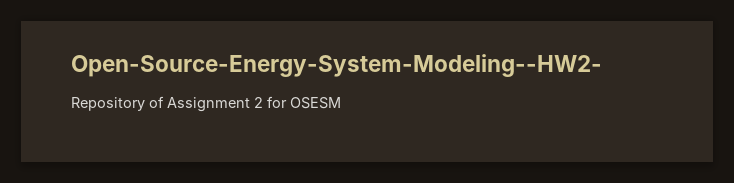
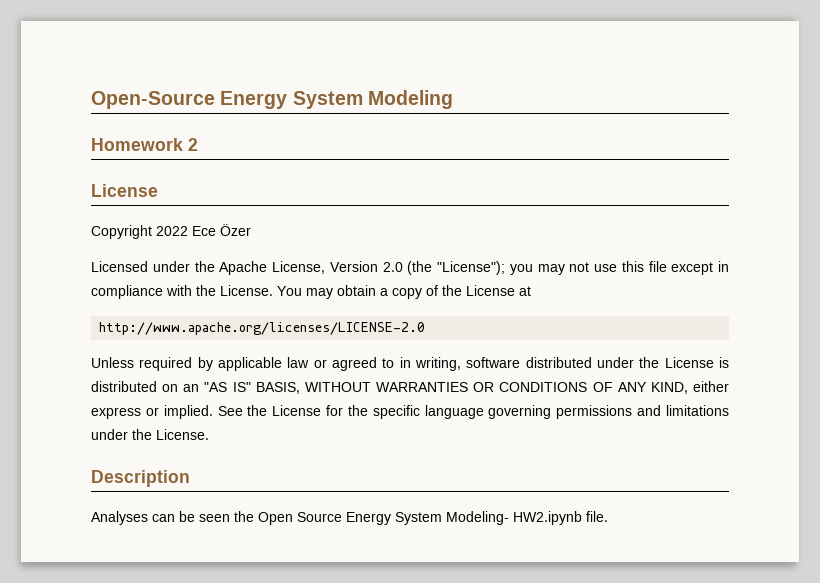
- Open-Source-Energy-System-Modeling--HW2-
- Repository of Assignment 2 for OSESM
+ Open-Source Energy System Modeling
+ Homework 2
+ License
+ Copyright 2022 Ece Özer
+ Licensed under the Apache License, Version 2.0 (the "License"); you may not use this file except in compliance with the License. You may obtain a copy of the License at
+ http://www.apache.org/licenses/LICENSE-2.0
+ Unless required by applicable law or agreed to in writing, software distributed under the License is distributed on an "AS IS" BASIS, WITHOUT WARRANTIES OR CONDITIONS OF ANY KIND, either express or implied. See the License for the specific language governing permissions and limitations under the License.
+ Description
+ Analyses can be seen the Open Source Energy System Modeling- HW2.ipynb file.

